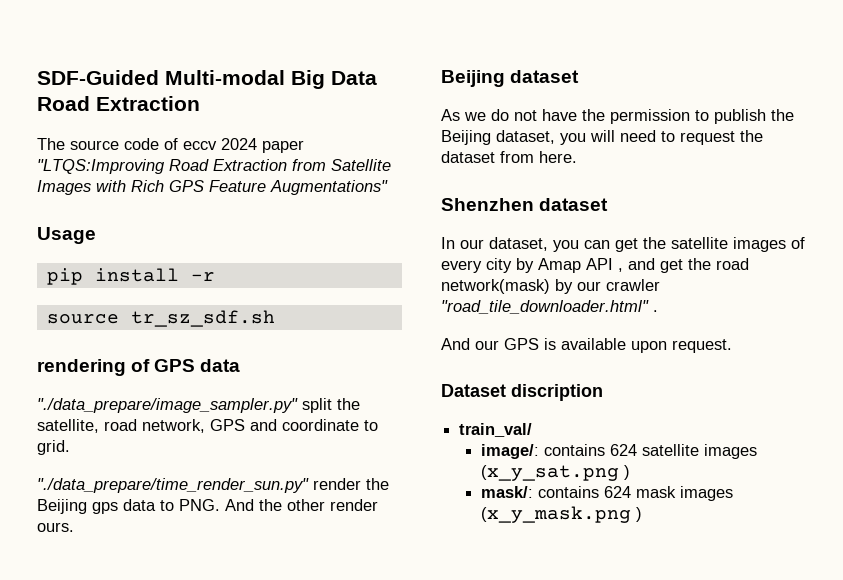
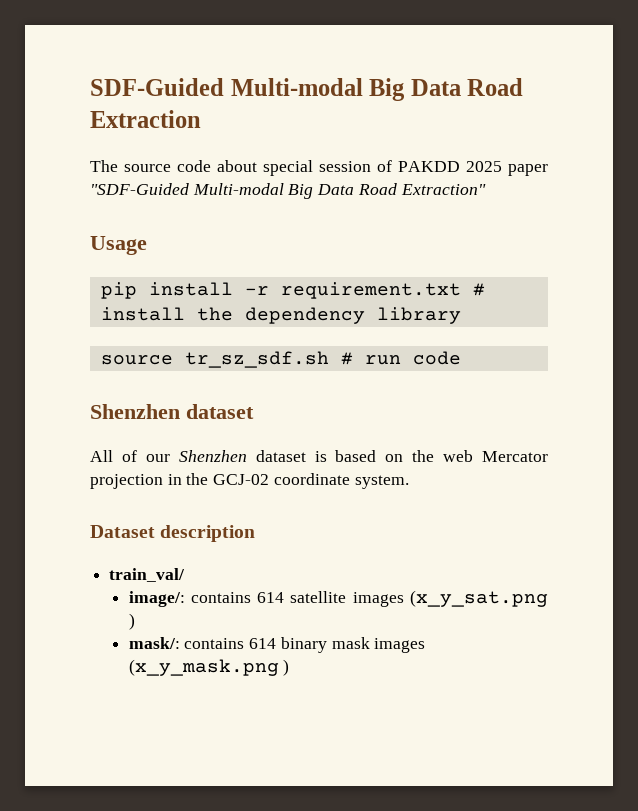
- The source code of eccv 2024 paper "LTQS:Improving Road Extraction from Satellite Images with Rich GPS Feature Augmentations"
+ The source code about special session of PAKDD 2025 paper "SDF-Guided Multi-modal Big Data Road Extraction"
  Usage
- pip install -r
- source tr_sz_sdf.sh
- rendering of GPS data
- "./data_prepare/image_sampler.py" split the satellite, road network, GPS and coordinate to grid.
- "./data_prepare/time_render_sun.py" render the Beijing gps data to PNG. And the other render ours.
- Beijing dataset
- As we do not have the permission to publish the Beijing dataset, you will need to request the dataset from here.
+ pip install -r requirement.txt # install the dependency library
+ source tr_sz_sdf.sh # run code
  Shenzhen dataset
- In our dataset, you can get the satellite images of every city by Amap API , and get the road network(mask) by our crawler "road_tile_downloader.html" .
- And our GPS is available upon request.
+ All of our Shenzhen dataset is based on the web Mercator projection in the GCJ-02 coordinate system.
- Dataset discription
+ Dataset description
- image/: contains 624 satellite images (x_y_sat.png )
+ image/: contains 614 satellite images (x_y_sat.png )
- mask/: contains 624 mask images (x_y_mask.png )
+ mask/: contains 614 binary mask images (x_y_mask.png )

